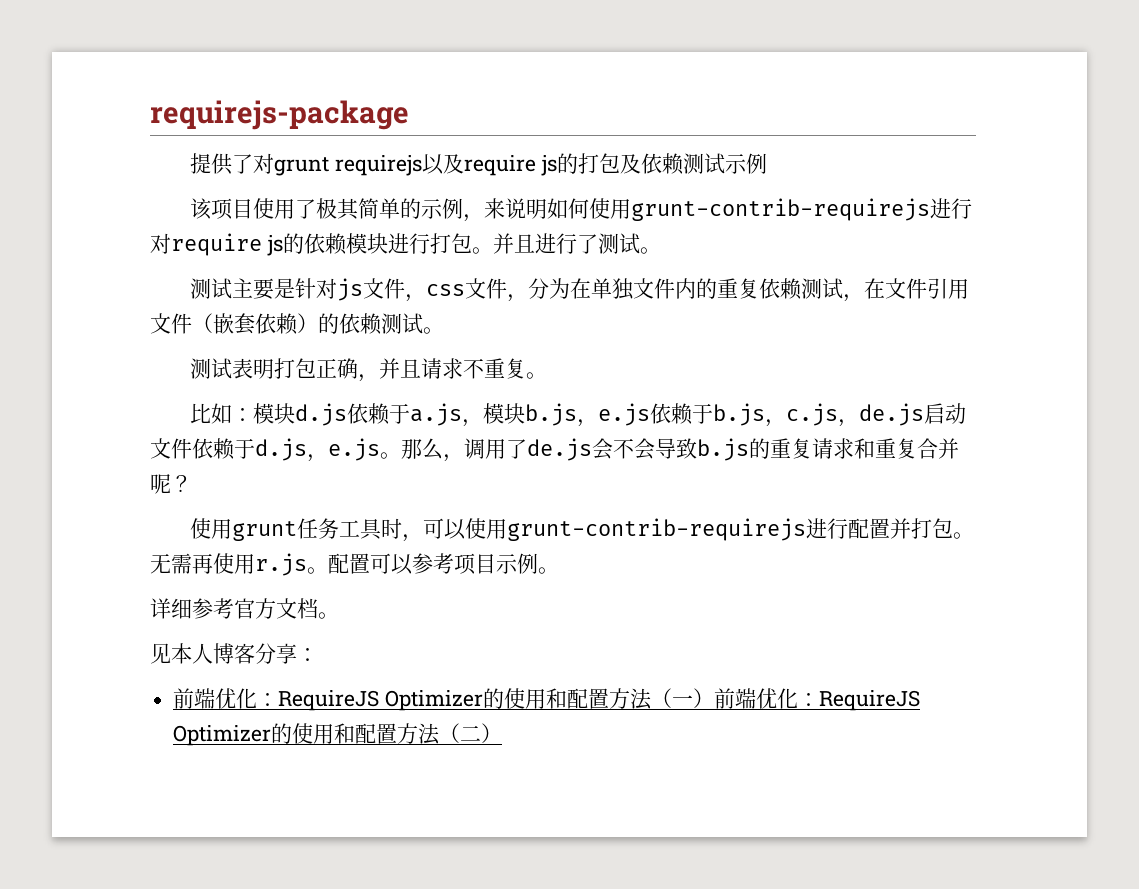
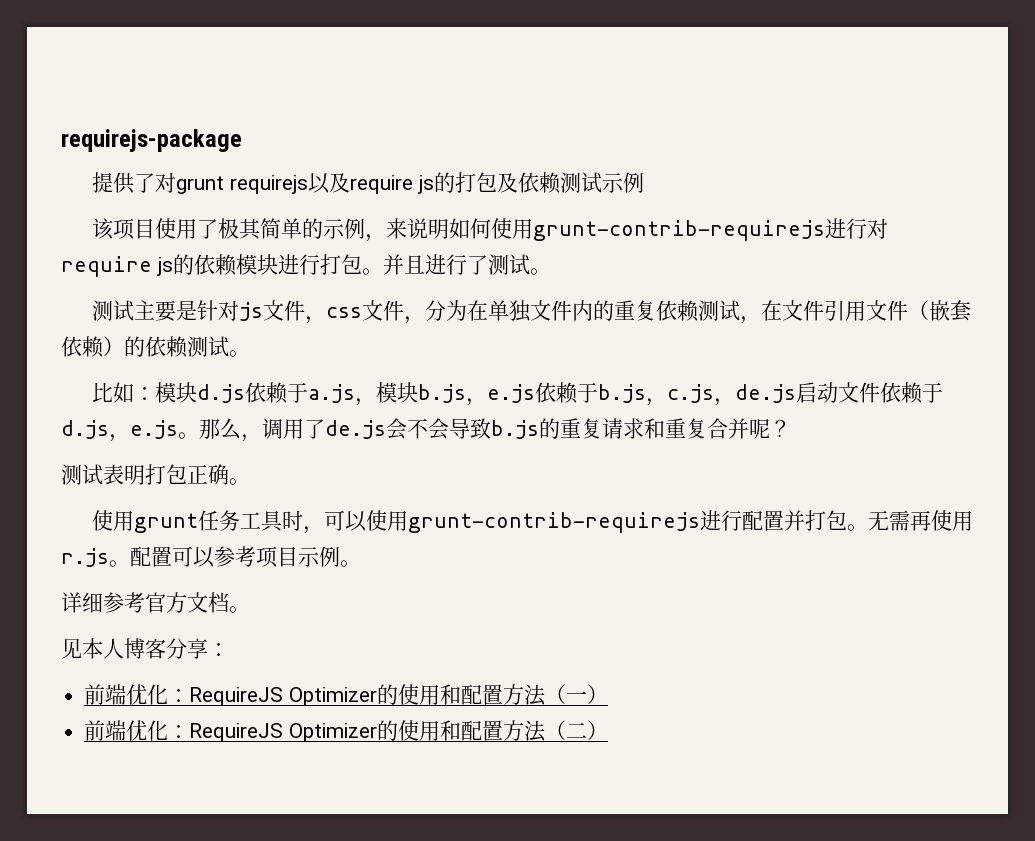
- 测试表明打包正确，并且请求不重复。
+ 测试表明打包正确。
- 前端优化：RequireJS Optimizer的使用和配置方法（一）前端优化：RequireJS Optimizer的使用和配置方法（二）
+ 前端优化：RequireJS Optimizer的使用和配置方法（一）
+ 前端优化：RequireJS Optimizer的使用和配置方法（二）

